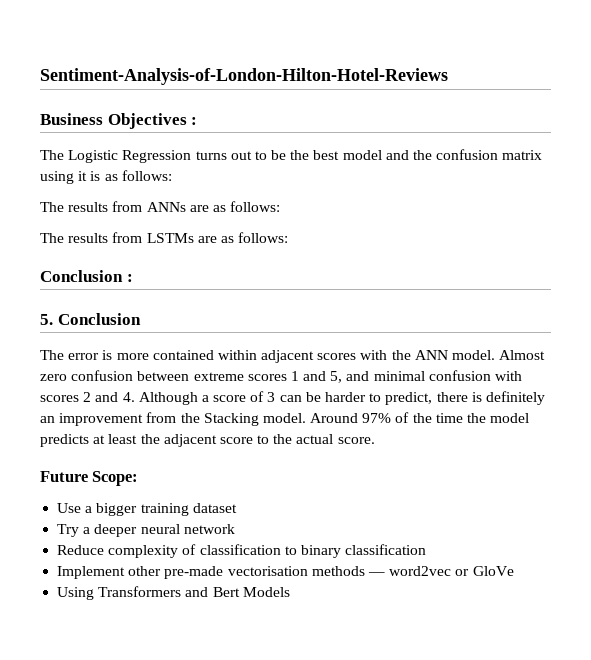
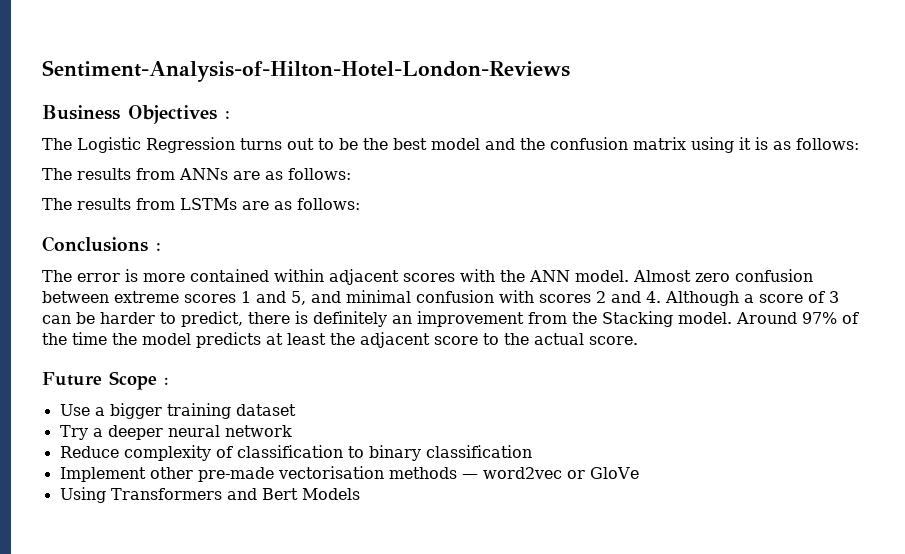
- Sentiment-Analysis-of-London-Hilton-Hotel-Reviews
+ Sentiment-Analysis-of-Hilton-Hotel-London-Reviews
- Conclusion :
- 5. Conclusion
+ Conclusions :
- Future Scope:
+ Future Scope :

